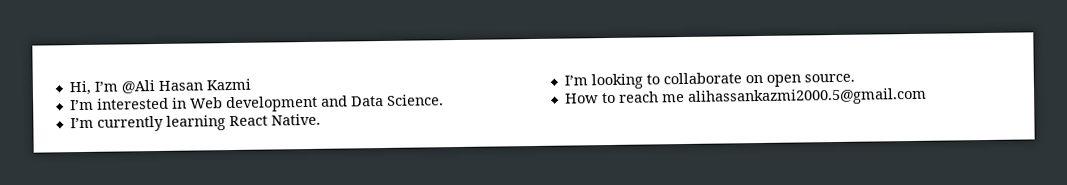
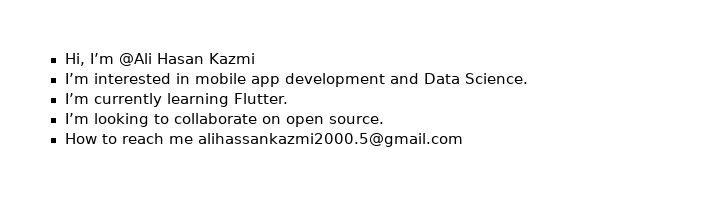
- I’m interested in Web development and Data Science.
+ I’m interested in mobile app development and Data Science.
- I’m currently learning React Native.
+ I’m currently learning Flutter.

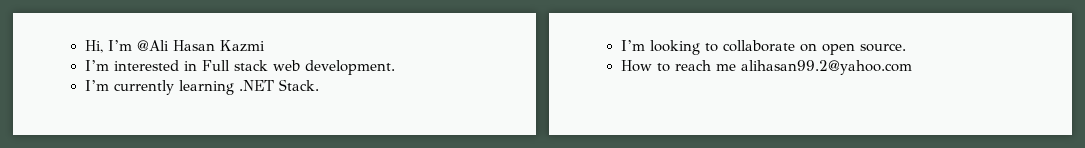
- I’m interested in mobile app development and Data Science.
+ I’m interested in Full stack web development.
- I’m currently learning Flutter.
+ I’m currently learning .NET Stack.
- How to reach me alihassankazmi2000.5@gmail.com
+ How to reach me alihasan99.2@yahoo.com

